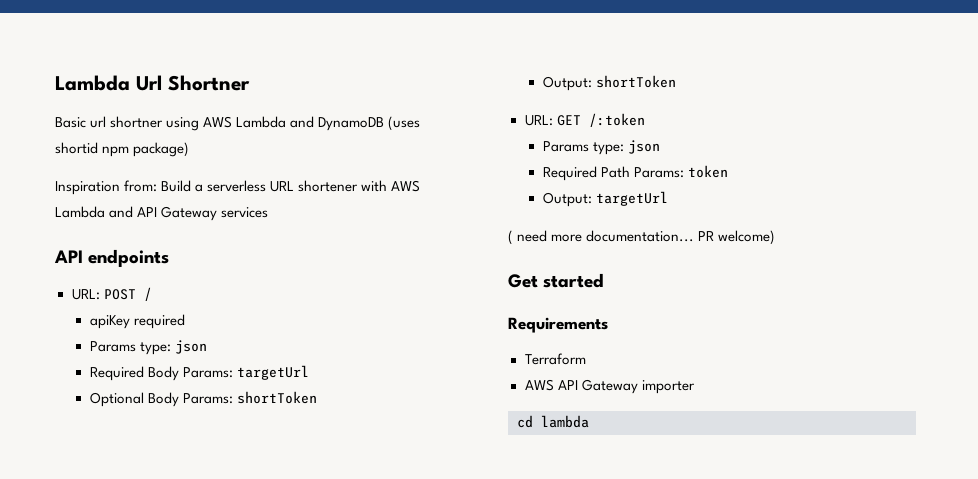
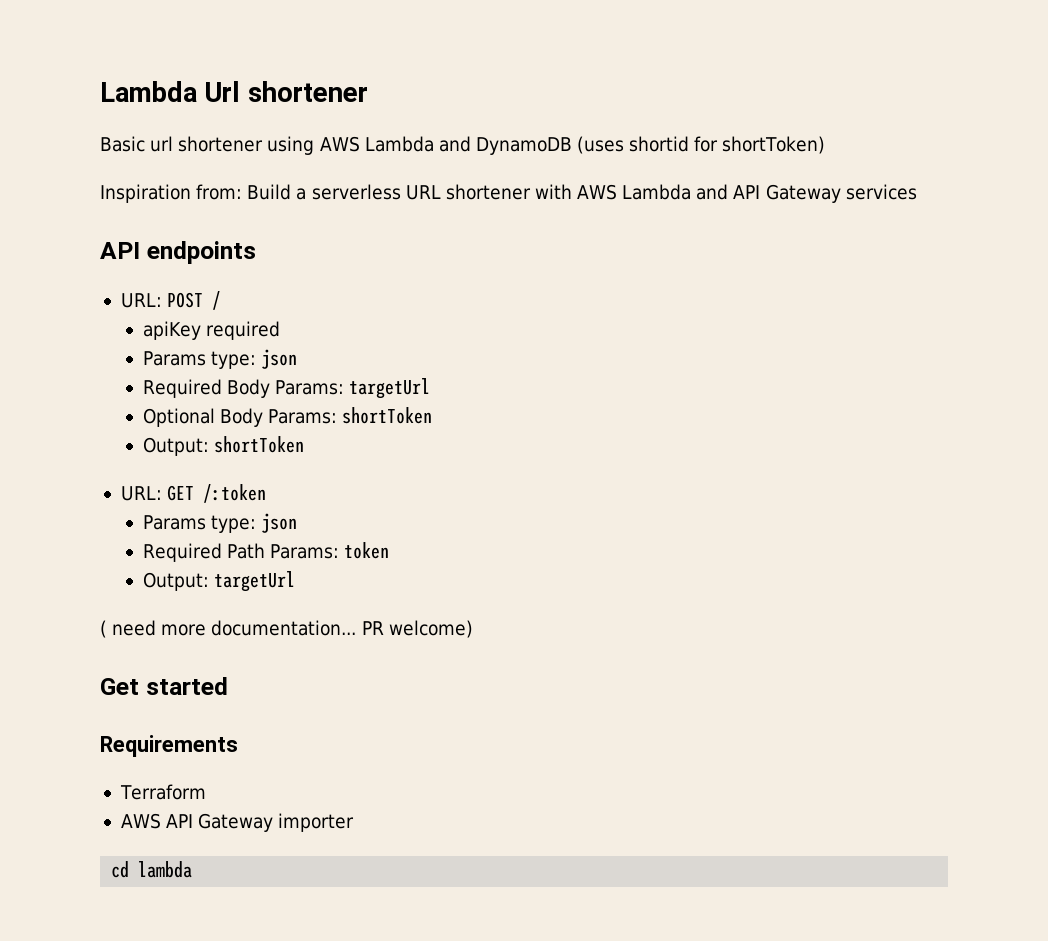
- Lambda Url Shortner
+ Lambda Url shortener
- Basic url shortner using AWS Lambda and DynamoDB (uses shortid npm package)
+ Basic url shortener using AWS Lambda and DynamoDB (uses shortid for shortToken)

